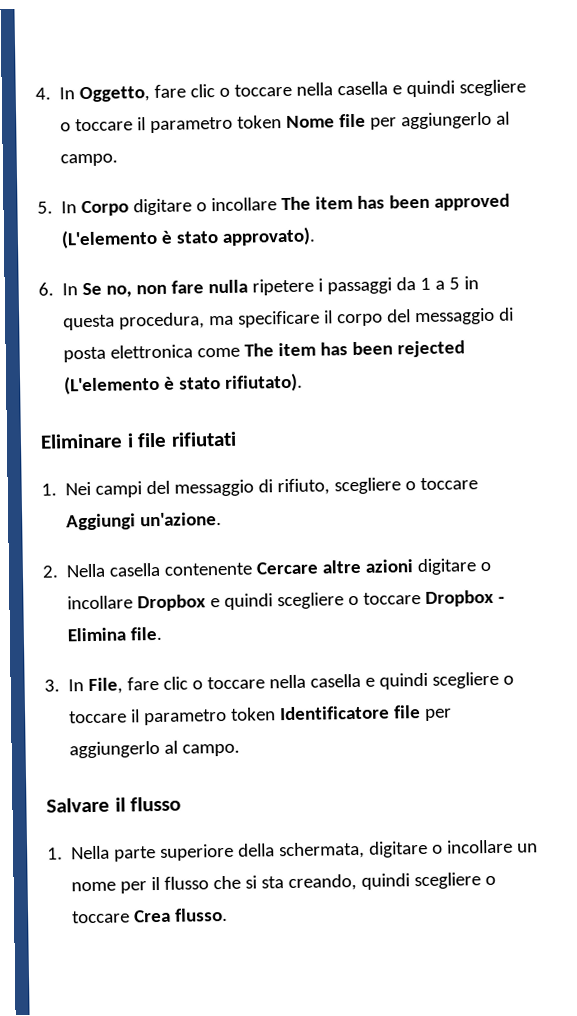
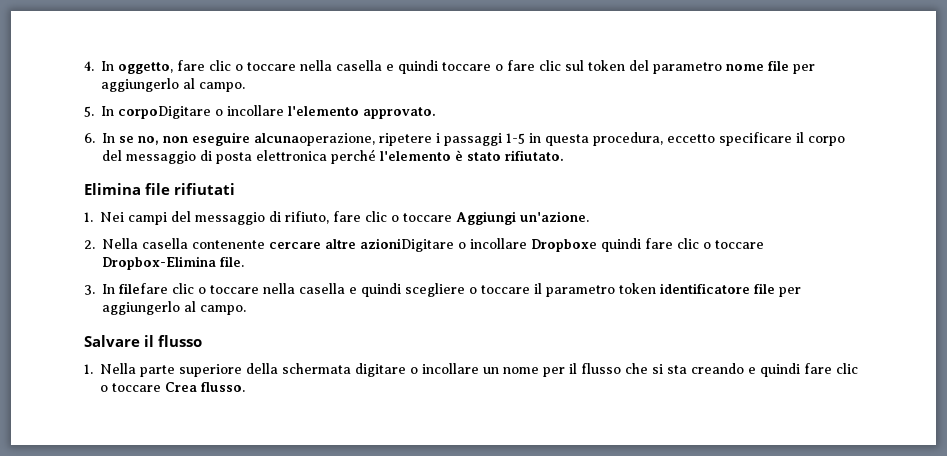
- 4. In Oggetto, fare clic o toccare nella casella e quindi scegliere o toccare il parametro token Nome file per aggiungerlo al campo.
- 5. In Corpo digitare o incollare The item has been approved (L'elemento è stato approvato).
- 6. In Se no, non fare nulla ripetere i passaggi da 1 a 5 in questa procedura, ma specificare il corpo del messaggio di posta elettronica come The item has been rejected (L'elemento è stato rifiutato).
- Eliminare i file rifiutati
- 1. Nei campi del messaggio di rifiuto, scegliere o toccare Aggiungi un'azione.
- 2. Nella casella contenente Cercare altre azioni digitare o incollare Dropbox e quindi scegliere o toccare Dropbox - Elimina file.
- 3. In File, fare clic o toccare nella casella e quindi scegliere o toccare il parametro token Identificatore file per aggiungerlo al campo.
+ 4. In oggetto, fare clic o toccare nella casella e quindi toccare o fare clic sul token del parametro nome file per aggiungerlo al campo.
+ 5. In corpoDigitare o incollare l'elemento approvato.
+ 6. In se no, non eseguire alcunaoperazione, ripetere i passaggi 1-5 in questa procedura, eccetto specificare il corpo del messaggio di posta elettronica perché l'elemento è stato rifiutato.
+ Elimina file rifiutati
+ 1. Nei campi del messaggio di rifiuto, fare clic o toccare Aggiungi un'azione.
+ 2. Nella casella contenente cercare altre azioniDigitare o incollare Dropboxe quindi fare clic o toccare Dropbox-Elimina file.
+ 3. In filefare clic o toccare nella casella e quindi scegliere o toccare il parametro token identificatore file per aggiungerlo al campo.
- 1. Nella parte superiore della schermata, digitare o incollare un nome per il flusso che si sta creando, quindi scegliere o toccare Crea flusso.
+ 1. Nella parte superiore della schermata digitare o incollare un nome per il flusso che si sta creando e quindi fare clic o toccare Crea flusso.

